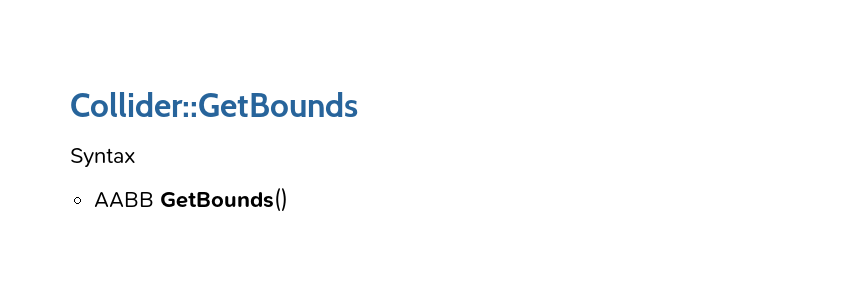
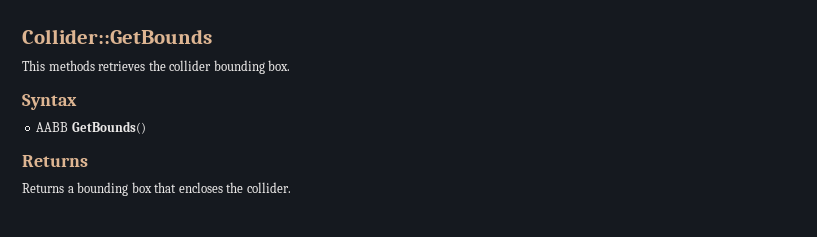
+ This methods retrieves the collider bounding box.
  Syntax
  AABB GetBounds()
+ Returns
+ Returns a bounding box that encloses the collider.

